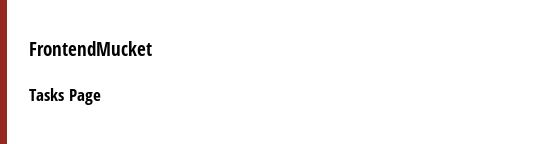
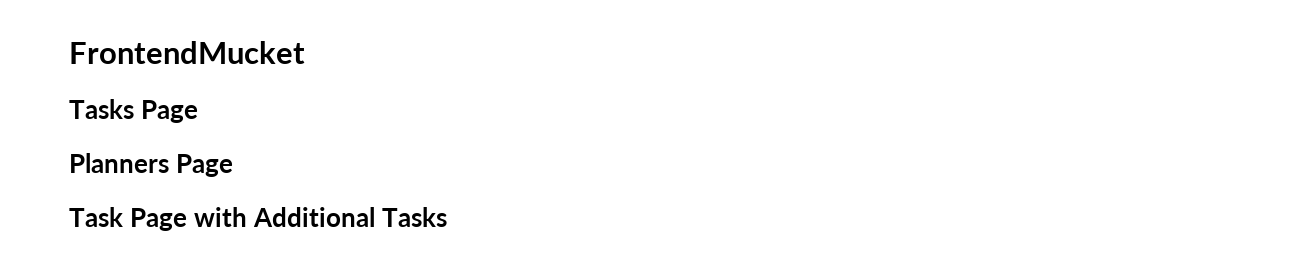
+ Planners Page
+ Task Page with Additional Tasks

